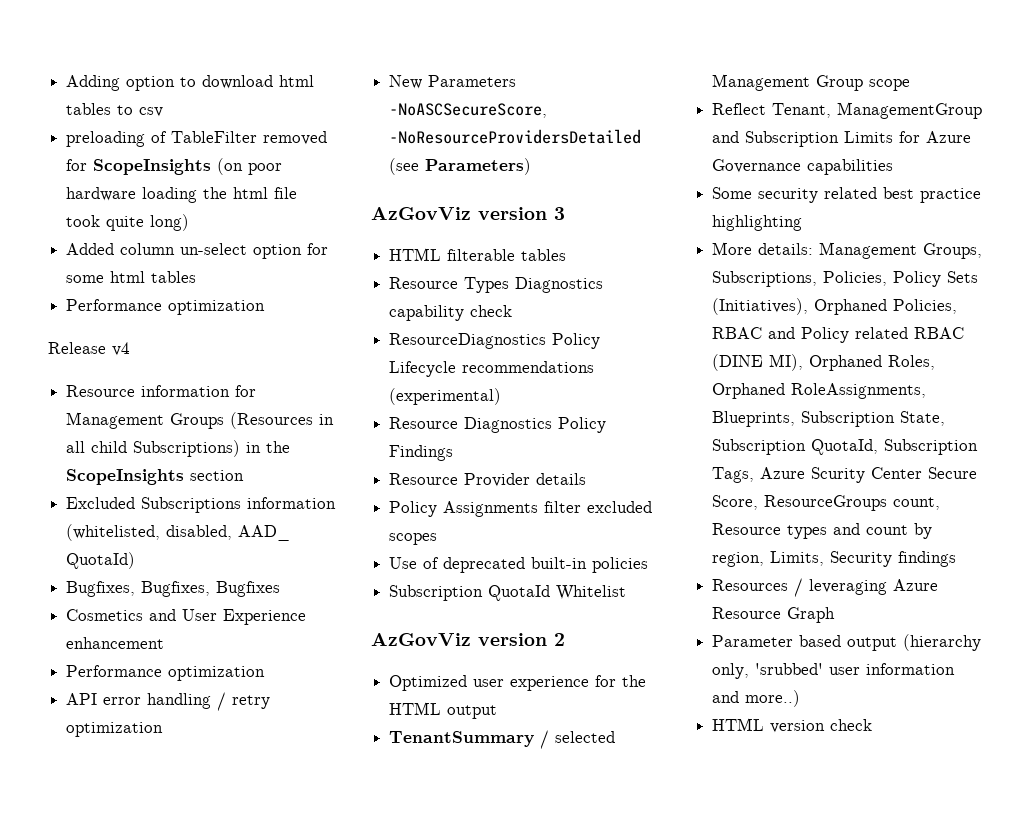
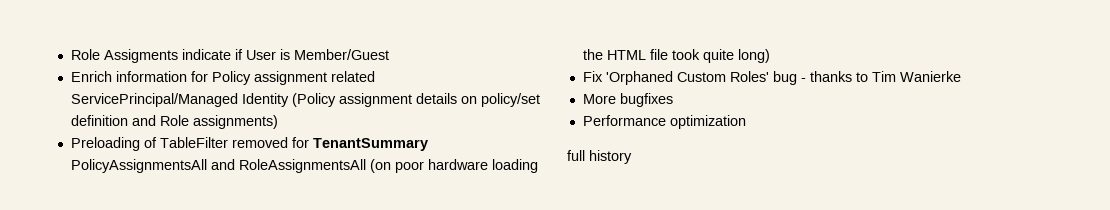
- Adding option to download html tables to csv
- preloading of TableFilter removed for ScopeInsights (on poor hardware loading the html file took quite long)
+ Role Assigments indicate if User is Member/Guest
+ Enrich information for Policy assignment related ServicePrincipal/Managed Identity (Policy assignment details on policy/set definition and Role assignments)
+ Preloading of TableFilter removed for TenantSummary PolicyAssignmentsAll and RoleAssignmentsAll (on poor hardware loading the HTML file took quite long)
- Added column un-select option for some html tables
+ Fix 'Orphaned Custom Roles' bug - thanks to Tim Wanierke
+ More bugfixes
  Performance optimization
- Release v4
- Resource information for Management Groups (Resources in all child Subscriptions) in the ScopeInsights section
- Excluded Subscriptions information (whitelisted, disabled, AAD_ QuotaId)
- Bugfixes, Bugfixes, Bugfixes
- Cosmetics and User Experience enhancement
- Performance optimization
- API error handling / retry optimization
- New Parameters -NoASCSecureScore, -NoResourceProvidersDetailed (see Parameters)
- AzGovViz version 3
- HTML filterable tables
- Resource Types Diagnostics capability check
- ResourceDiagnostics Policy Lifecycle recommendations (experimental)
- Resource Diagnostics Policy Findings
- Resource Provider details
- Policy Assignments filter excluded scopes
- Use of deprecated built-in policies
- Subscription QuotaId Whitelist
- AzGovViz version 2
- Optimized user experience for the HTML output
- TenantSummary / selected Management Group scope
- Reflect Tenant, ManagementGroup and Subscription Limits for Azure Governance capabilities
- Some security related best practice highlighting
- More details: Management Groups, Subscriptions, Policies, Policy Sets (Initiatives), Orphaned Policies, RBAC and Policy related RBAC (DINE MI), Orphaned Roles, Orphaned RoleAssignments, Blueprints, Subscription State, Subscription QuotaId, Subscription Tags, Azure Scurity Center Secure Score, ResourceGroups count, Resource types and count by region, Limits, Security findings
- Resources / leveraging Azure Resource Graph
- Parameter based output (hierarchy only, 'srubbed' user information and more..)
- HTML version check
+ full history

